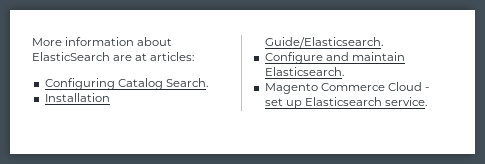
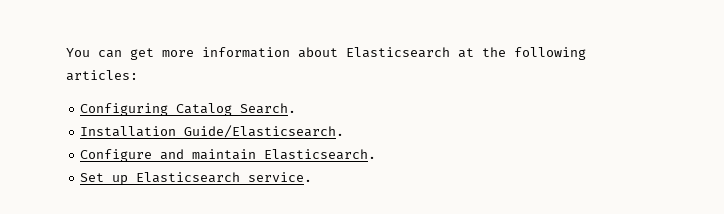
- More information about ElasticSearch are at articles:
+ You can get more information about Elasticsearch at the following articles:
- Magento Commerce Cloud - set up Elasticsearch service.
+ Set up Elasticsearch service.

